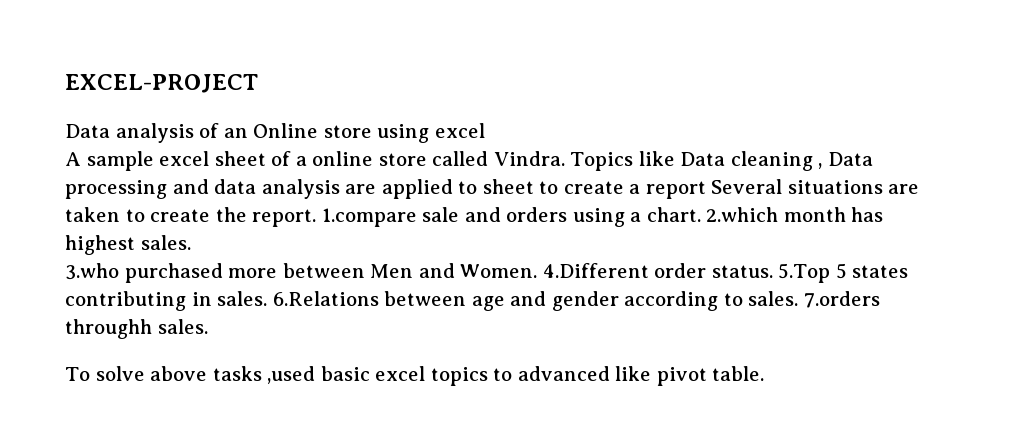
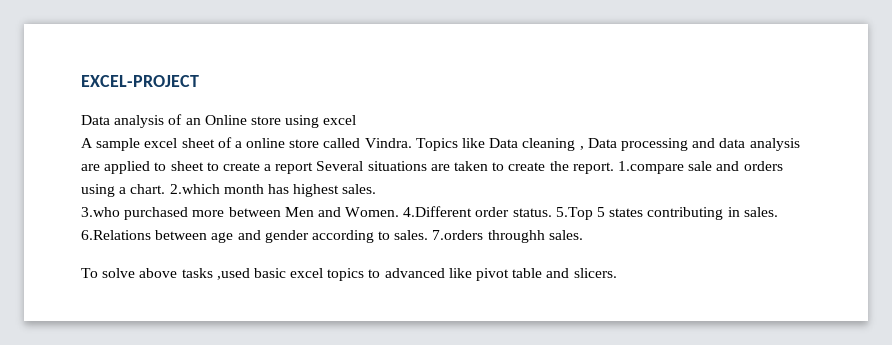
- To solve above tasks ,used basic excel topics to advanced like pivot table.
+ To solve above tasks ,used basic excel topics to advanced like pivot table and slicers.

